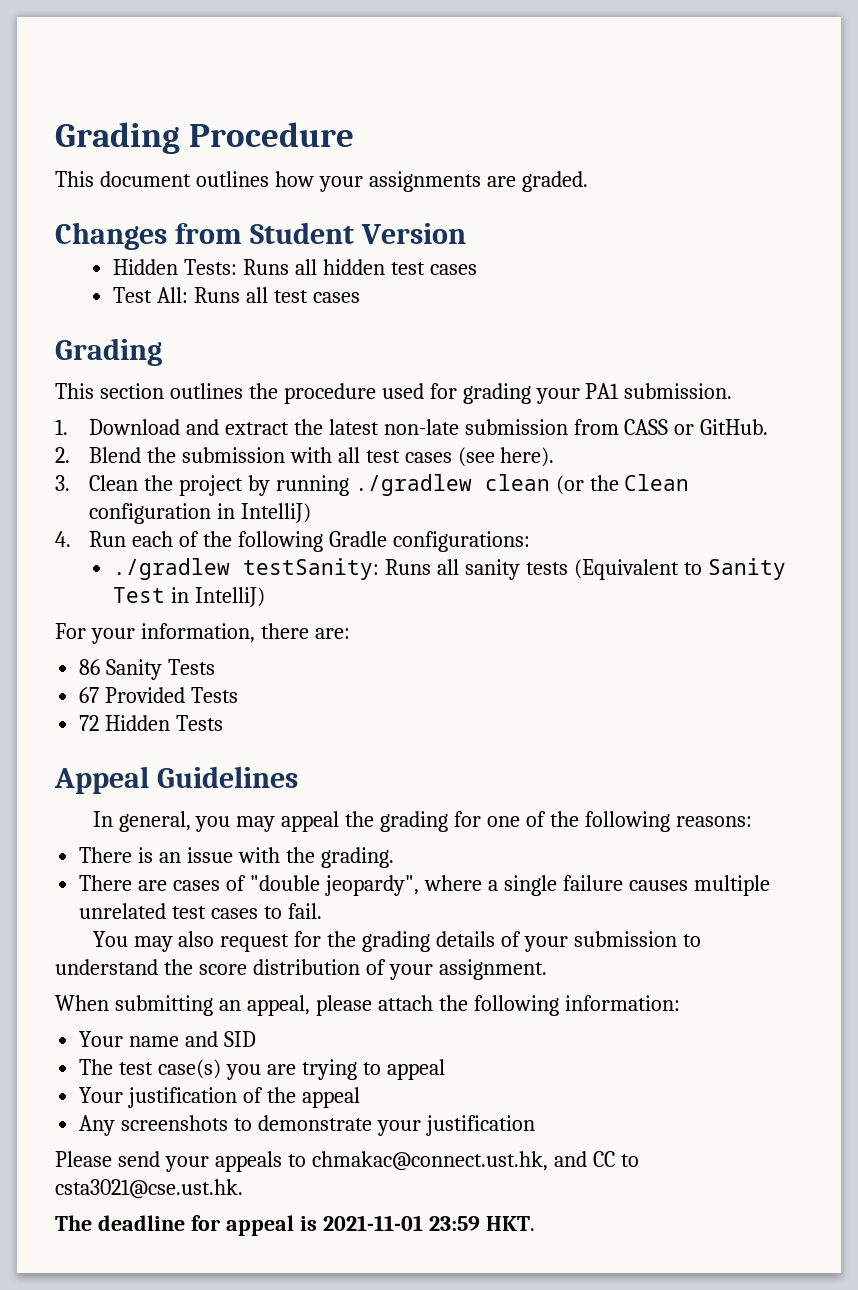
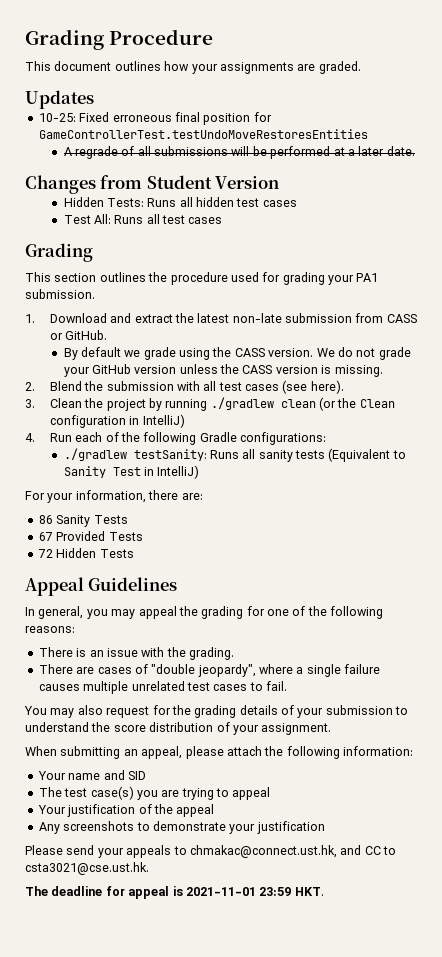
+ Updates
+ 10-25: Fixed erroneous final position for GameControllerTest.testUndoMoveRestoresEntities
+ A regrade of all submissions will be performed at a later date.
+ By default we grade using the CASS version. We do not grade your GitHub version unless the CASS version is missing.

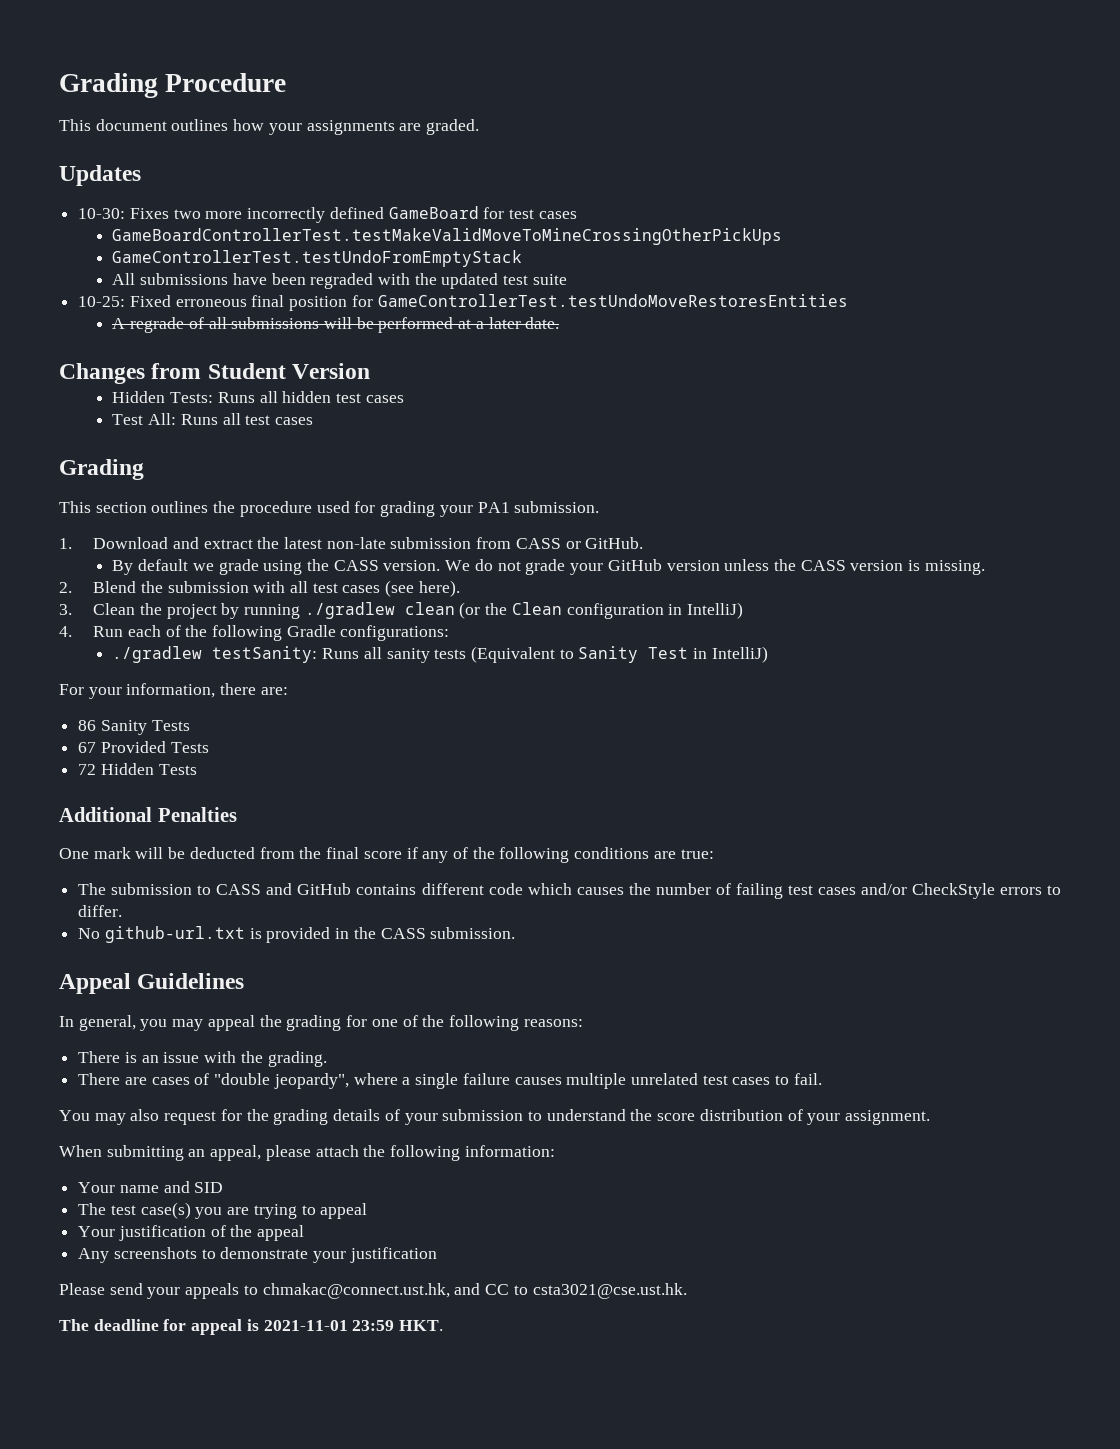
+ 10-30: Fixes two more incorrectly defined GameBoard for test cases
+ GameBoardControllerTest.testMakeValidMoveToMineCrossingOtherPickUps
+ GameControllerTest.testUndoFromEmptyStack
+ All submissions have been regraded with the updated test suite
+ Additional Penalties
+ One mark will be deducted from the final score if any of the following conditions are true:
+ The submission to CASS and GitHub contains different code which causes the number of failing test cases and/or CheckStyle errors to differ.
+ No github-url.txt is provided in the CASS submission.

